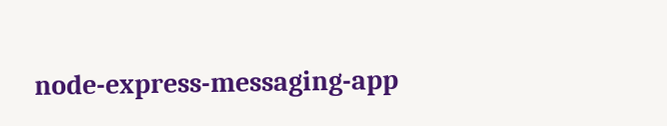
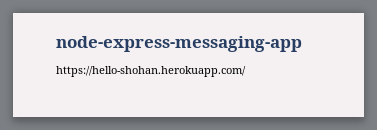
+ https://hello-shohan.herokuapp.com/

